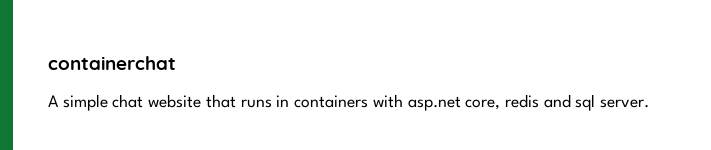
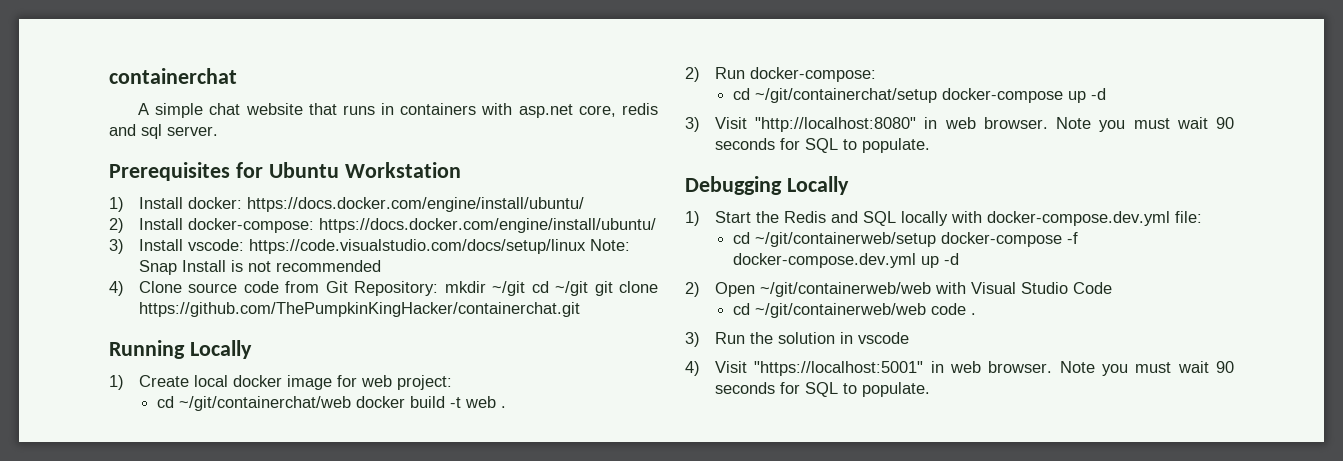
+ Prerequisites for Ubuntu Workstation
+ 1) Install docker: https://docs.docker.com/engine/install/ubuntu/
+ 2) Install docker-compose: https://docs.docker.com/engine/install/ubuntu/
+ 3) Install vscode: https://code.visualstudio.com/docs/setup/linux Note: Snap Install is not recommended
+ 4) Clone source code from Git Repository: mkdir ~/git cd ~/git git clone https://github.com/ThePumpkinKingHacker/containerchat.git
+ Running Locally
+ 1) Create local docker image for web project:
+ cd ~/git/containerchat/web docker build -t web .
+ 2) Run docker-compose:
+ cd ~/git/containerchat/setup docker-compose up -d
+ 3) Visit "http://localhost:8080" in web browser. Note you must wait 90 seconds for SQL to populate.
+ Debugging Locally
+ 1) Start the Redis and SQL locally with docker-compose.dev.yml file:
+ cd ~/git/containerweb/setup docker-compose -f docker-compose.dev.yml up -d
+ 2) Open ~/git/containerweb/web with Visual Studio Code
+ cd ~/git/containerweb/web code .
+ 3) Run the solution in vscode
+ 4) Visit "https://localhost:5001" in web browser. Note you must wait 90 seconds for SQL to populate.

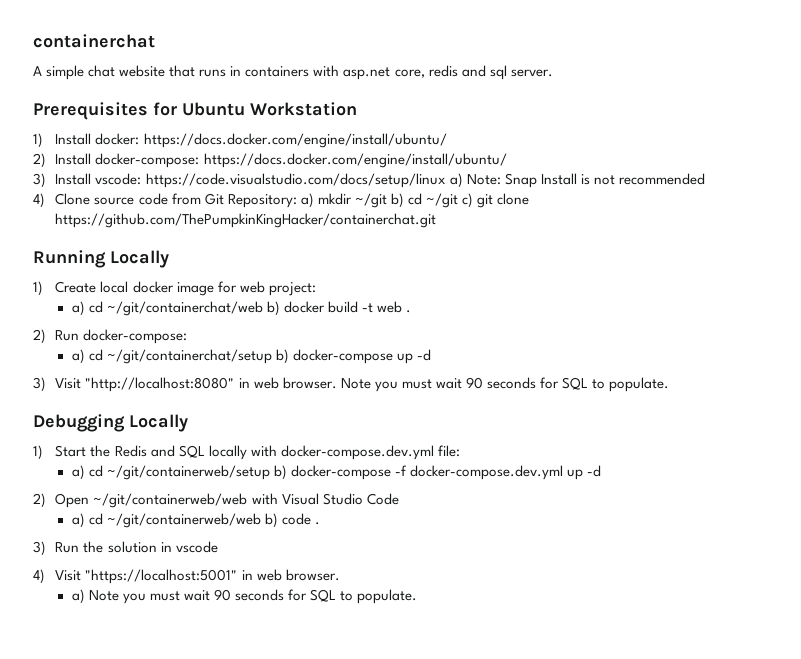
- 3) Install vscode: https://code.visualstudio.com/docs/setup/linux Note: Snap Install is not recommended
+ 3) Install vscode: https://code.visualstudio.com/docs/setup/linux a) Note: Snap Install is not recommended
- 4) Clone source code from Git Repository: mkdir ~/git cd ~/git git clone https://github.com/ThePumpkinKingHacker/containerchat.git
+ 4) Clone source code from Git Repository: a) mkdir ~/git b) cd ~/git c) git clone https://github.com/ThePumpkinKingHacker/containerchat.git
- cd ~/git/containerchat/web docker build -t web .
+ a) cd ~/git/containerchat/web b) docker build -t web .
- cd ~/git/containerchat/setup docker-compose up -d
+ a) cd ~/git/containerchat/setup b) docker-compose up -d
- cd ~/git/containerweb/setup docker-compose -f docker-compose.dev.yml up -d
+ a) cd ~/git/containerweb/setup b) docker-compose -f docker-compose.dev.yml up -d
- cd ~/git/containerweb/web code .
+ a) cd ~/git/containerweb/web b) code .
- 4) Visit "https://localhost:5001" in web browser. Note you must wait 90 seconds for SQL to populate.
+ 4) Visit "https://localhost:5001" in web browser.
+ a) Note you must wait 90 seconds for SQL to populate.

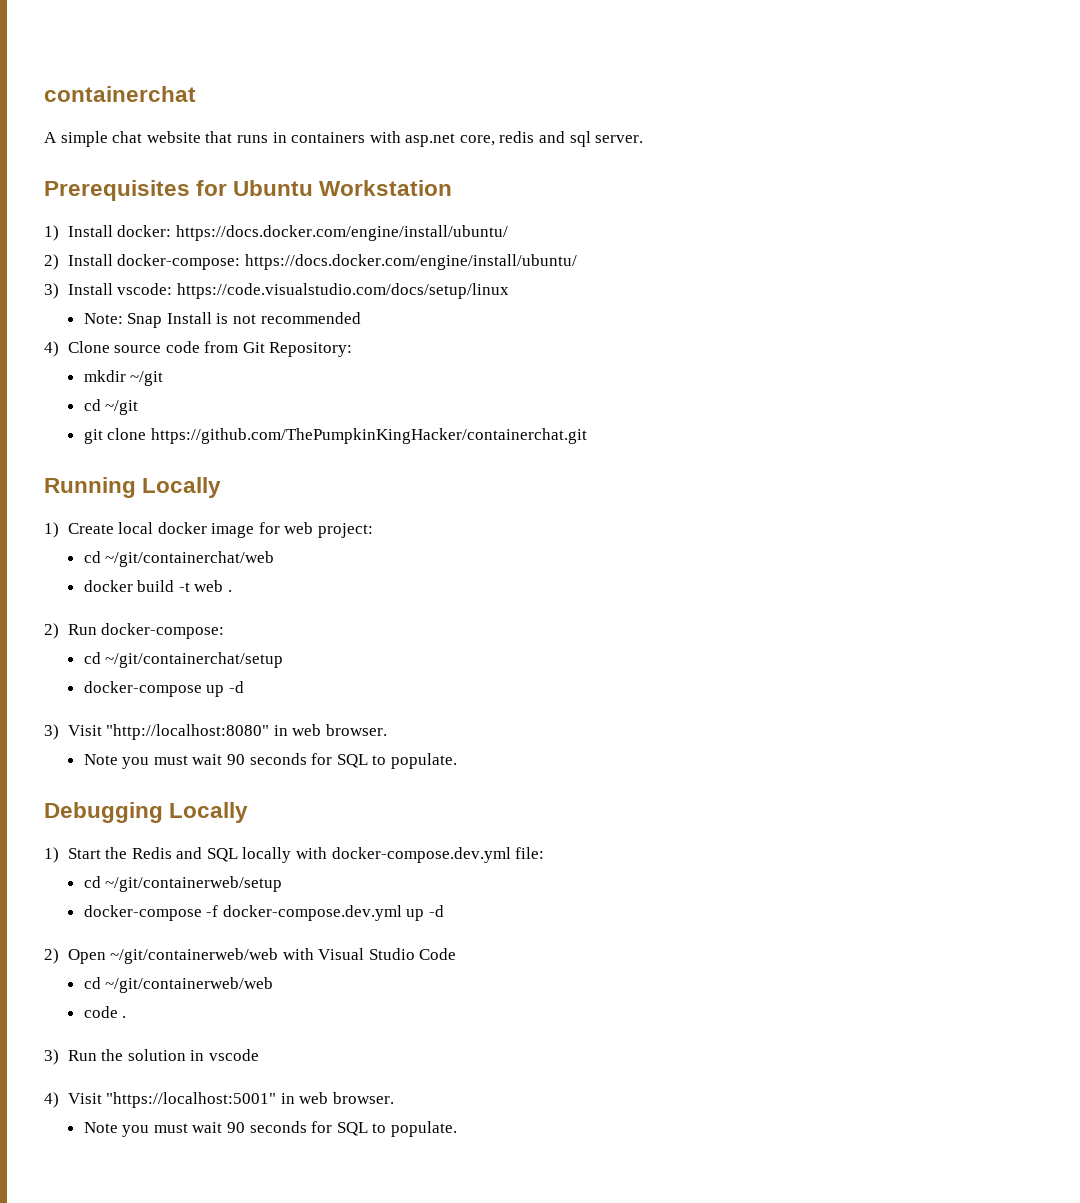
- 3) Install vscode: https://code.visualstudio.com/docs/setup/linux a) Note: Snap Install is not recommended
+ 3) Install vscode: https://code.visualstudio.com/docs/setup/linux
+ Note: Snap Install is not recommended
- 4) Clone source code from Git Repository: a) mkdir ~/git b) cd ~/git c) git clone https://github.com/ThePumpkinKingHacker/containerchat.git
+ 4) Clone source code from Git Repository:
+ mkdir ~/git
+ cd ~/git
+ git clone https://github.com/ThePumpkinKingHacker/containerchat.git
- a) cd ~/git/containerchat/web b) docker build -t web .
+ cd ~/git/containerchat/web
+ docker build -t web .
- a) cd ~/git/containerchat/setup b) docker-compose up -d
+ cd ~/git/containerchat/setup
+ docker-compose up -d
- 3) Visit "http://localhost:8080" in web browser. Note you must wait 90 seconds for SQL to populate.
+ 3) Visit "http://localhost:8080" in web browser.
+ Note you must wait 90 seconds for SQL to populate.
- a) cd ~/git/containerweb/setup b) docker-compose -f docker-compose.dev.yml up -d
+ cd ~/git/containerweb/setup
+ docker-compose -f docker-compose.dev.yml up -d
- a) cd ~/git/containerweb/web b) code .
+ cd ~/git/containerweb/web
+ code .
  4) Visit "https://localhost:5001" in web browser.
- a) Note you must wait 90 seconds for SQL to populate.
+ Note you must wait 90 seconds for SQL to populate.

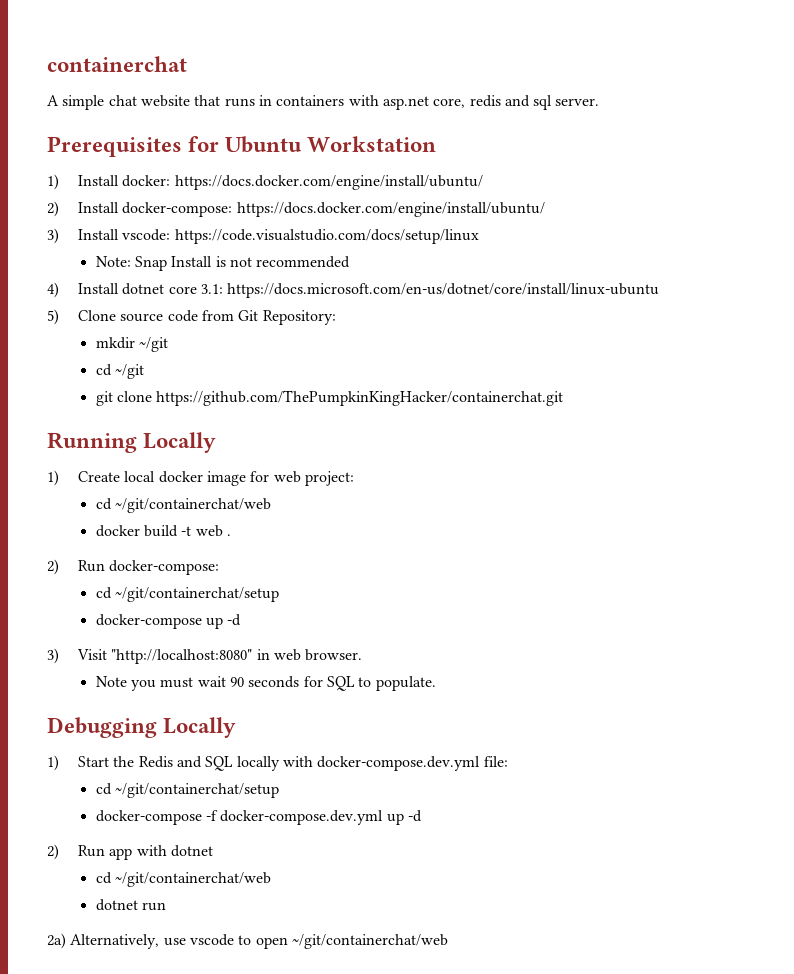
- 4) Clone source code from Git Repository:
+ 4) Install dotnet core 3.1: https://docs.microsoft.com/en-us/dotnet/core/install/linux-ubuntu
+ 5) Clone source code from Git Repository:
  1) Start the Redis and SQL locally with docker-compose.dev.yml file:
- cd ~/git/containerweb/setup
+ cd ~/git/containerchat/setup
- 2) Open ~/git/containerweb/web with Visual Studio Code
- cd ~/git/containerweb/web
- code .
- 3) Run the solution in vscode
- 4) Visit "https://localhost:5001" in web browser.
- Note you must wait 90 seconds for SQL to populate.
+ 2) Run app with dotnet
+ cd ~/git/containerchat/web
+ dotnet run
+ 2a) Alternatively, use vscode to open ~/git/containerchat/web

